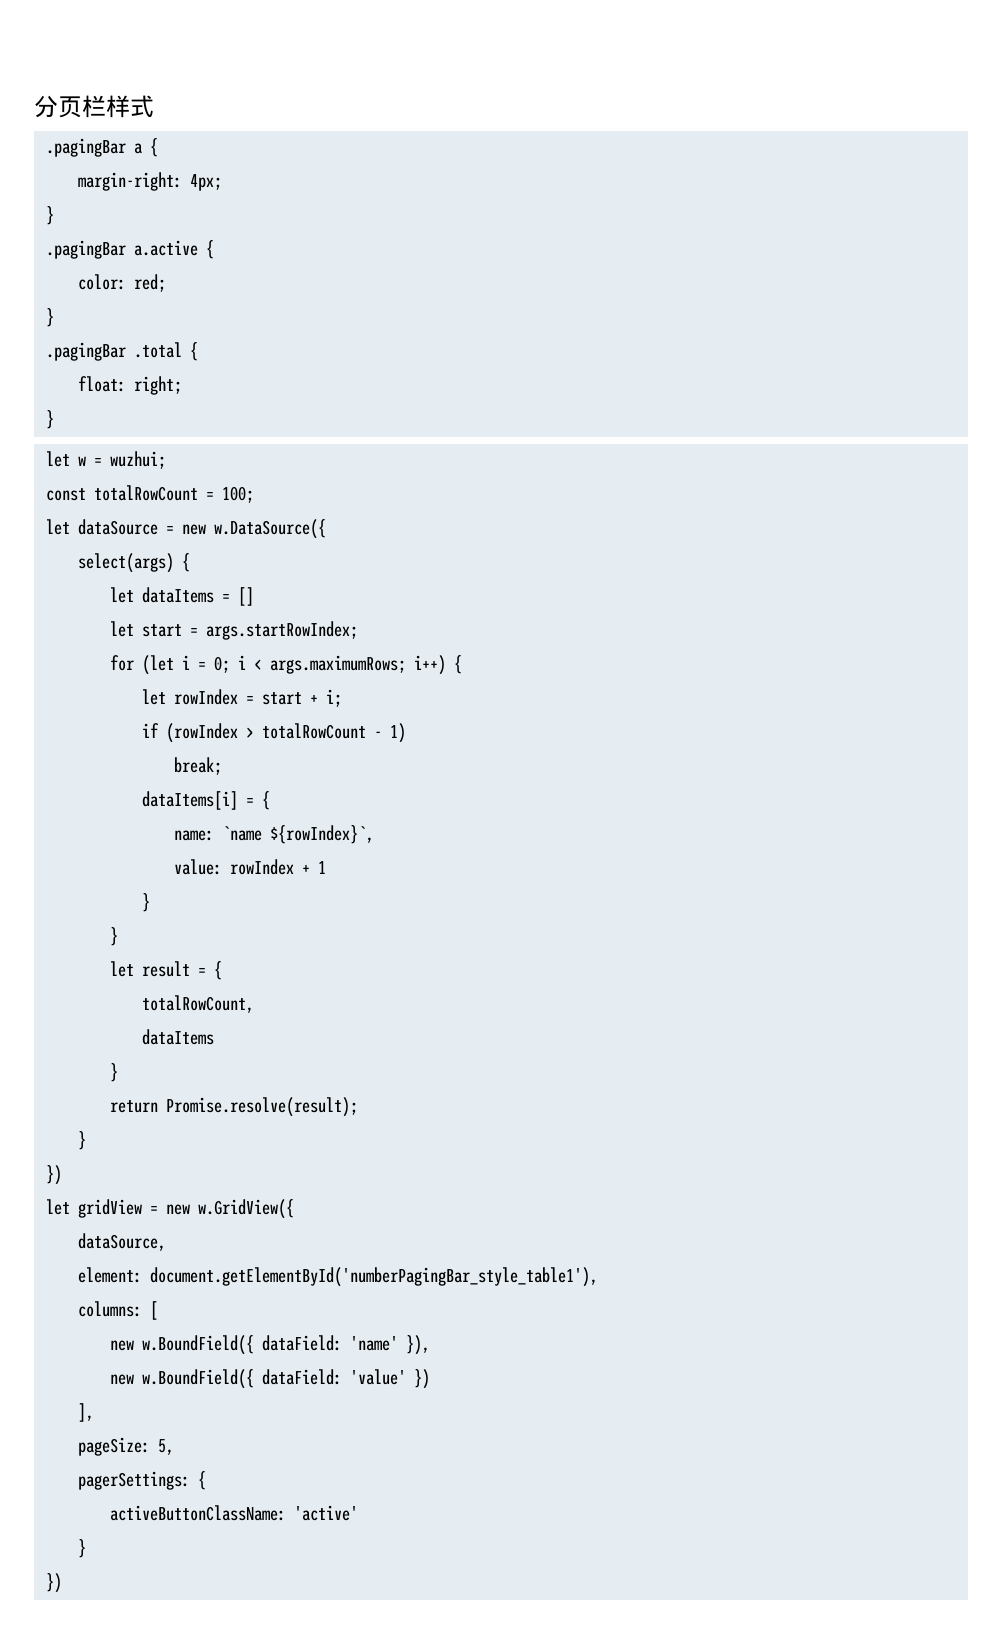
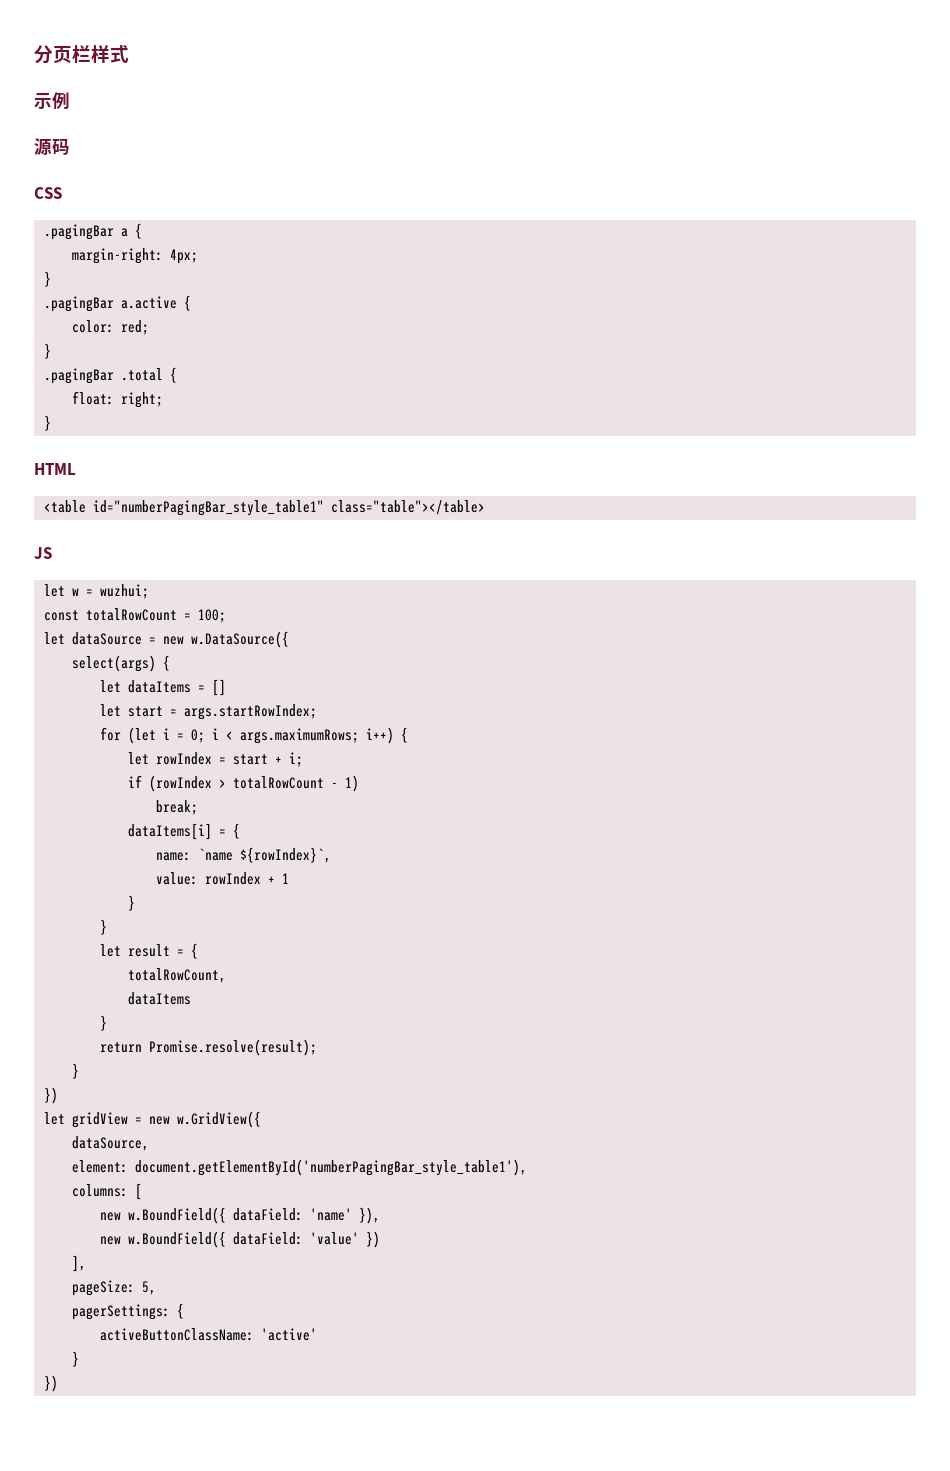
+ 示例
+ 源码
+ CSS
+ HTML
+ <table id="numberPagingBar_style_table1" class="table"></table>
+ JS

